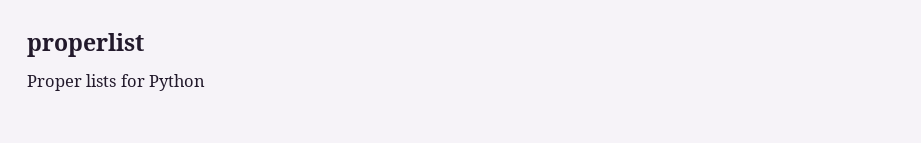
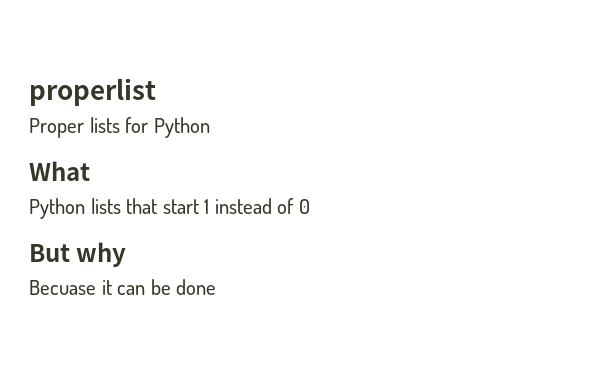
+ What
+ Python lists that start 1 instead of 0
+ But why
+ Becuase it can be done

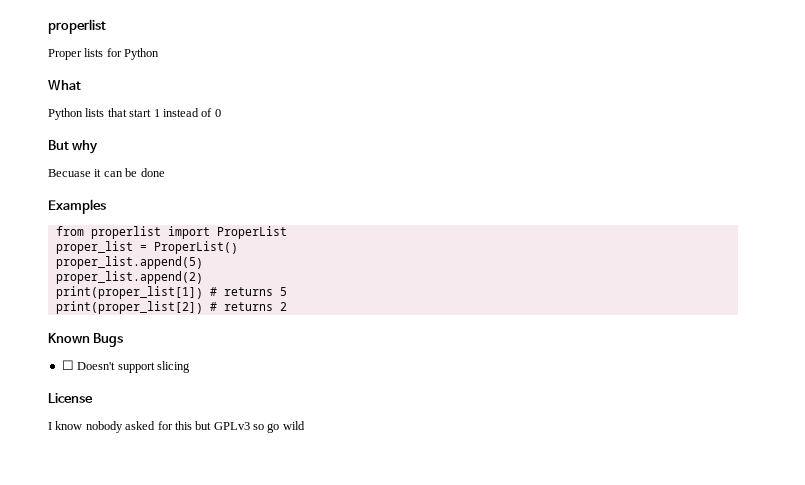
+ Examples
+ from properlist import ProperList
+ proper_list = ProperList()
+ proper_list.append(5)
+ proper_list.append(2)
+ print(proper_list[1]) # returns 5
+ print(proper_list[2]) # returns 2
+ Known Bugs
+ ☐ Doesn't support slicing
+ License
+ I know nobody asked for this but GPLv3 so go wild

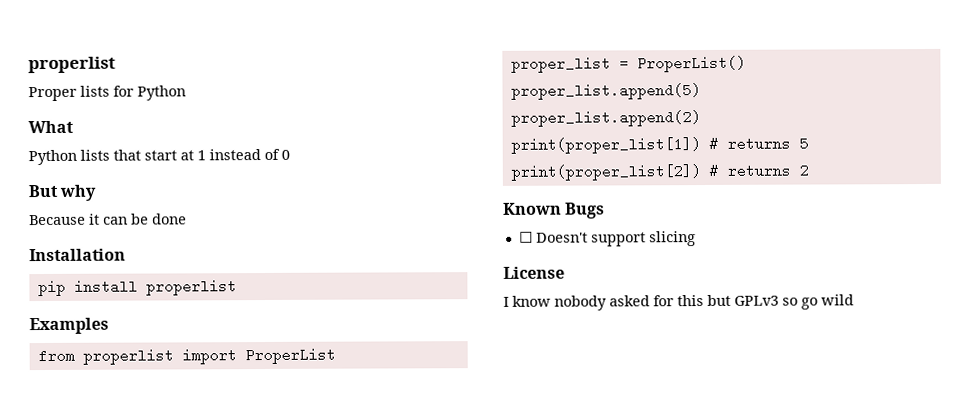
- Python lists that start 1 instead of 0
+ Python lists that start at 1 instead of 0
- Becuase it can be done
+ Because it can be done
+ Installation
+ pip install properlist

